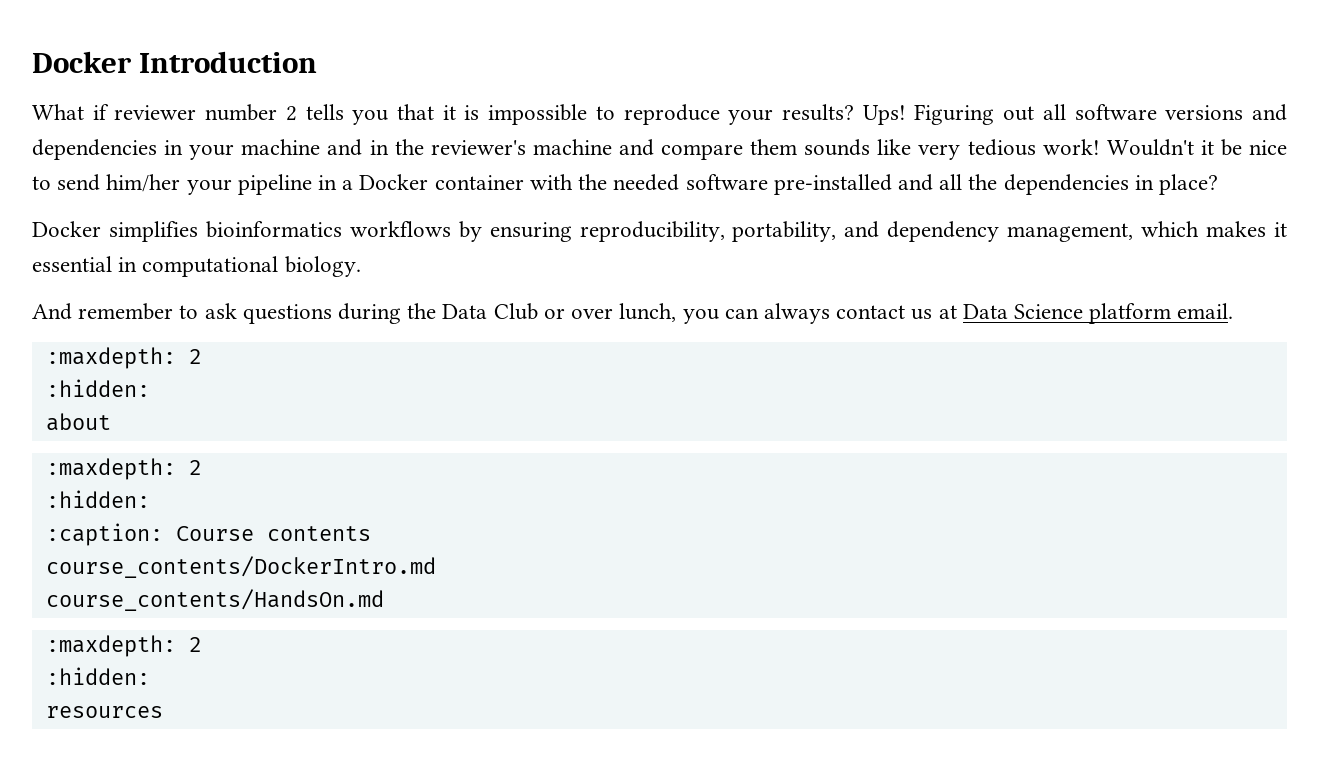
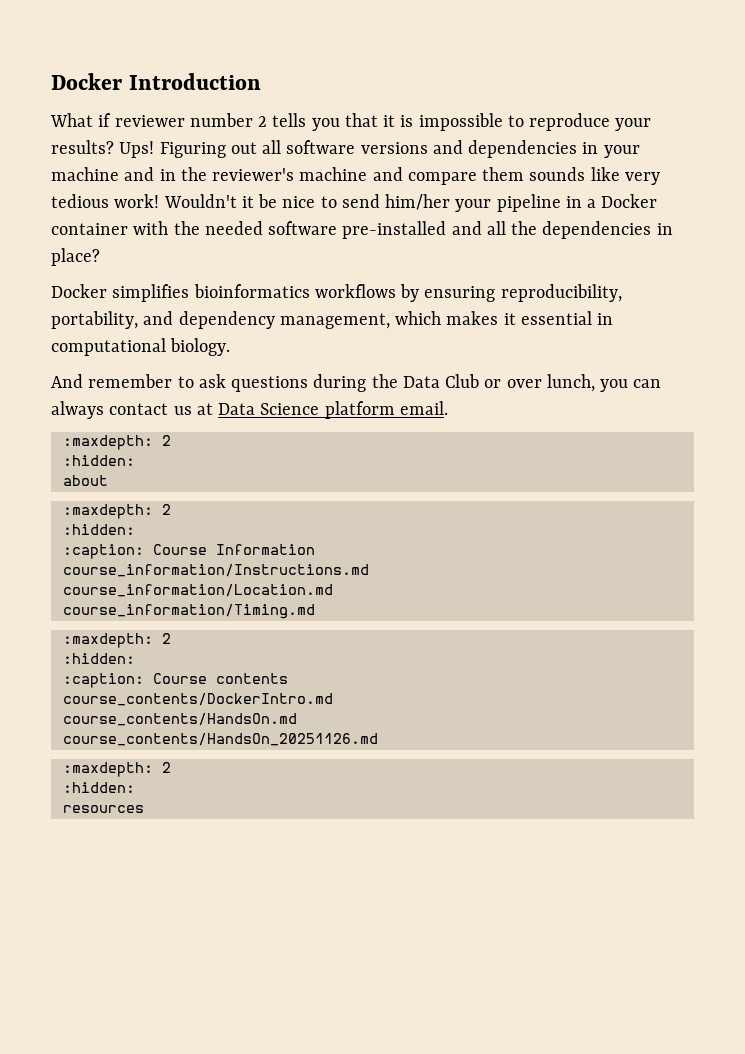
+ :caption: Course Information
+ course_information/Instructions.md
+ course_information/Location.md
+ course_information/Timing.md
+ :maxdepth: 2
+ :hidden:
+ course_contents/HandsOn_20251126.md

